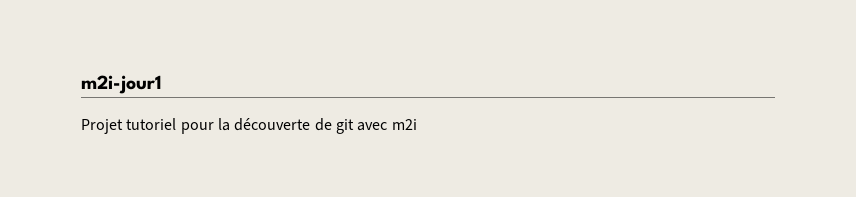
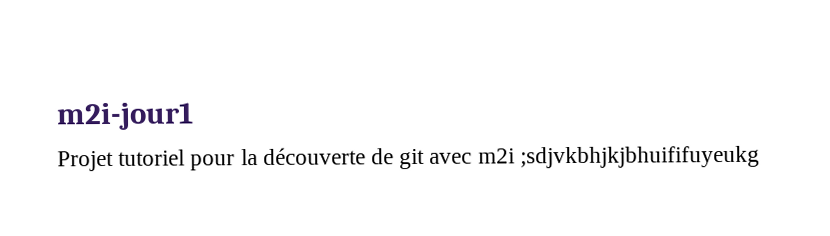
- Projet tutoriel pour la découverte de git avec m2i
+ Projet tutoriel pour la découverte de git avec m2i ;sdjvkbhjkjbhuififuyeukg

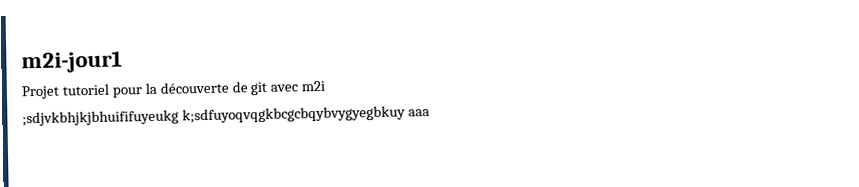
- Projet tutoriel pour la découverte de git avec m2i ;sdjvkbhjkjbhuififuyeukg
+ Projet tutoriel pour la découverte de git avec m2i
+ ;sdjvkbhjkjbhuififuyeukg k;sdfuyoqvqgkbcgcbqybvygyegbkuy aaa

